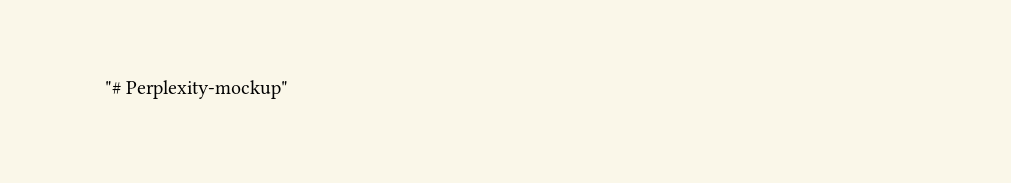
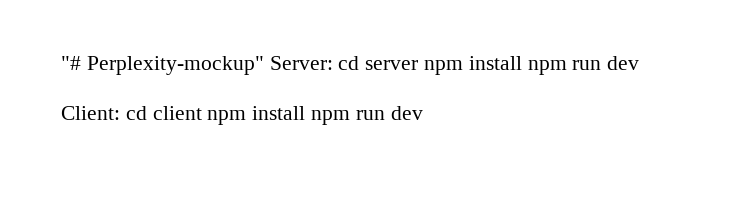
- "# Perplexity-mockup"
+ "# Perplexity-mockup" Server: cd server npm install npm run dev
+ Client: cd client npm install npm run dev

